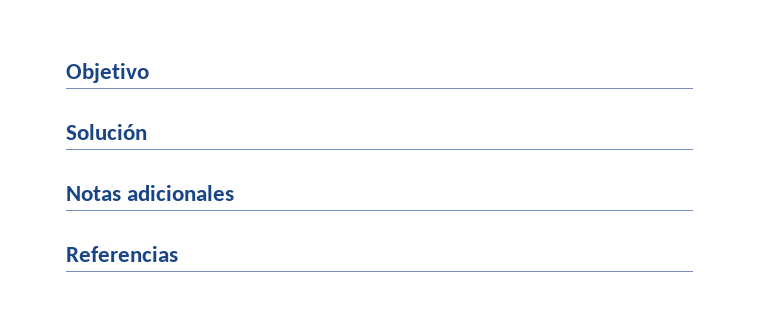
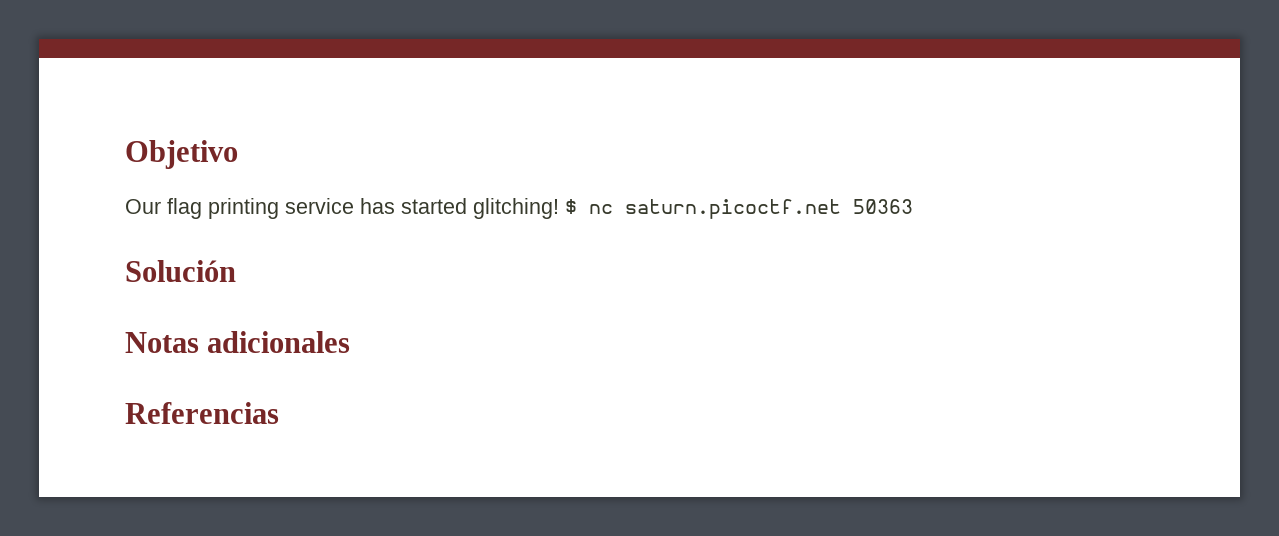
+ Our flag printing service has started glitching! $ nc saturn.picoctf.net 50363

